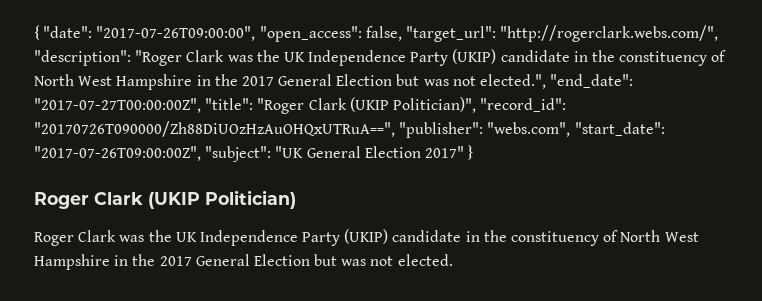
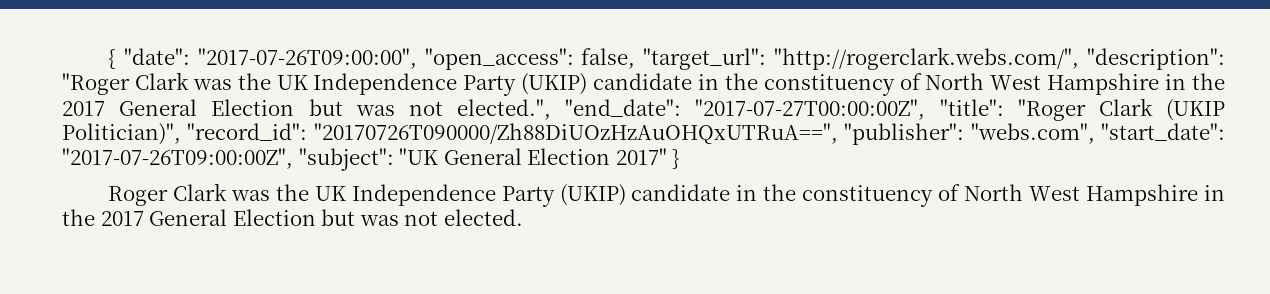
- Roger Clark (UKIP Politician)

